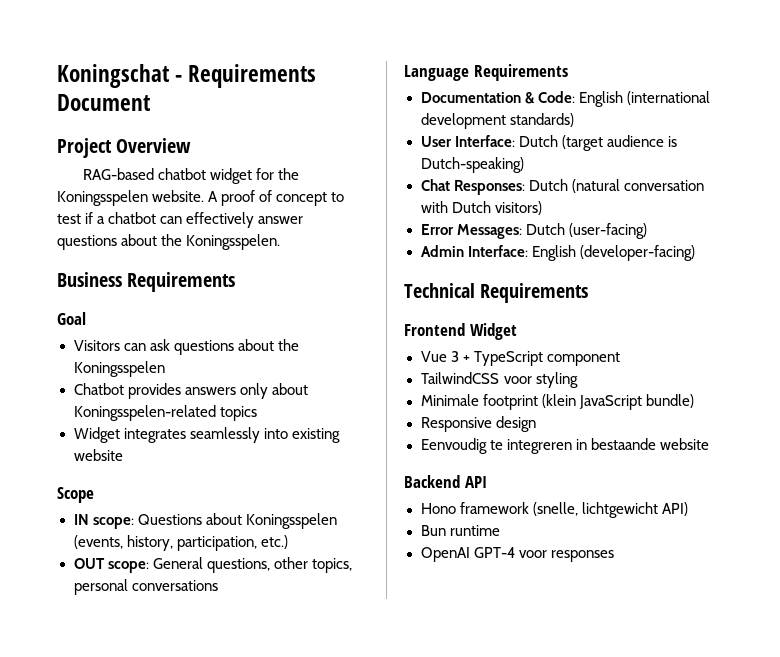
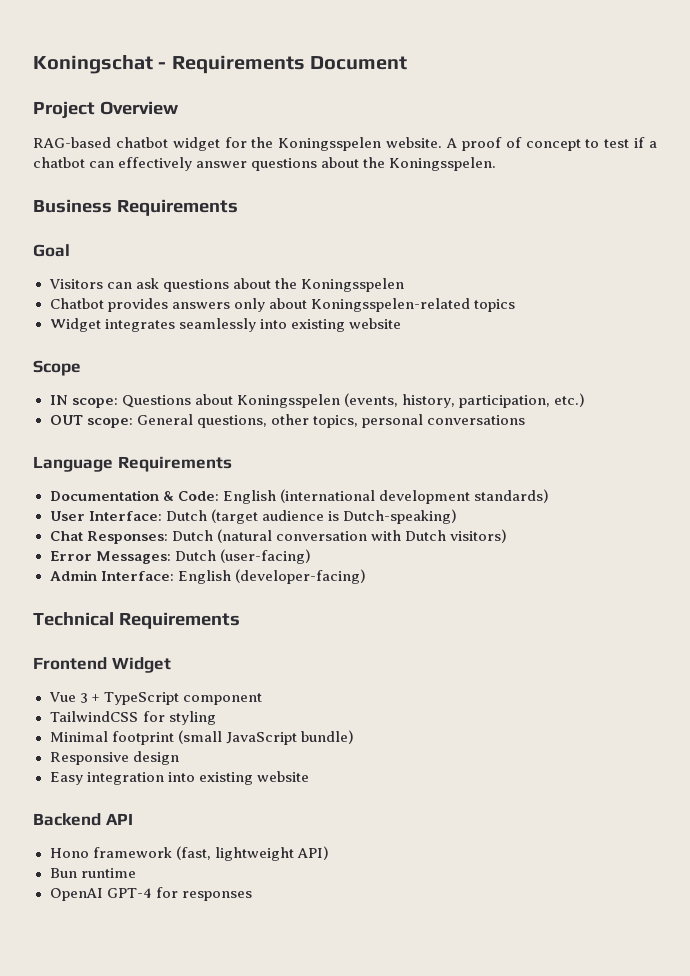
- TailwindCSS voor styling
+ TailwindCSS for styling
- Minimale footprint (klein JavaScript bundle)
+ Minimal footprint (small JavaScript bundle)
- Eenvoudig te integreren in bestaande website
+ Easy integration into existing website
- Hono framework (snelle, lichtgewicht API)
+ Hono framework (fast, lightweight API)
- OpenAI GPT-4 voor responses
+ OpenAI GPT-4 for responses

